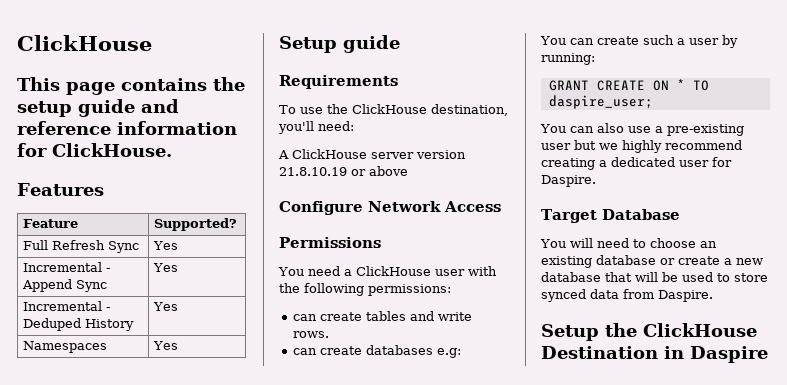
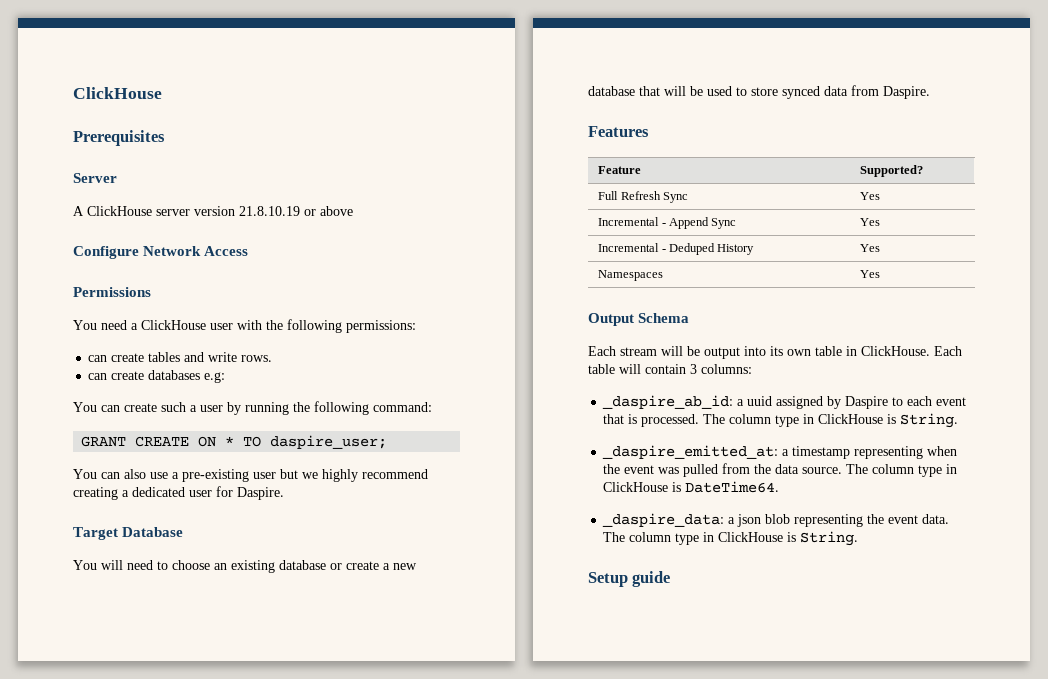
- This page contains the setup guide and reference information for ClickHouse.
- Features
- Feature | Supported?
- Full Refresh Sync | Yes
- Incremental - Append Sync | Yes
- Incremental - Deduped History | Yes
- Namespaces | Yes
- Setup guide
- Requirements
- To use the ClickHouse destination, you'll need:
+ Prerequisites
+ Server
- You can create such a user by running:
+ You can create such a user by running the following command:
- Setup the ClickHouse Destination in Daspire
+ Features
+ Feature | Supported?
+ Full Refresh Sync | Yes
+ Incremental - Append Sync | Yes
+ Incremental - Deduped History | Yes
+ Namespaces | Yes
+ Output Schema
+ Each stream will be output into its own table in ClickHouse. Each table will contain 3 columns:
+ _daspire_ab_id: a uuid assigned by Daspire to each event that is processed. The column type in ClickHouse is String.
+ _daspire_emitted_at: a timestamp representing when the event was pulled from the data source. The column type in ClickHouse is DateTime64.
+ _daspire_data: a json blob representing the event data. The column type in ClickHouse is String.
+ Setup guide

